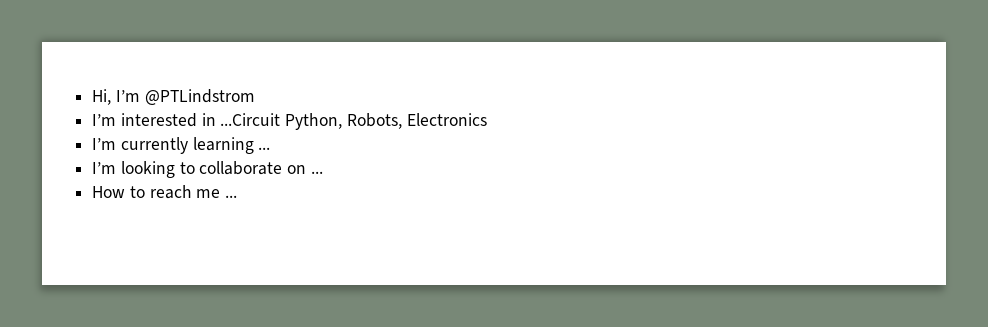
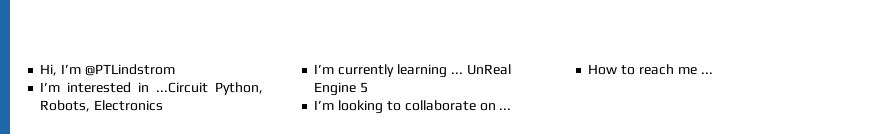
+ UnReal Engine 5

